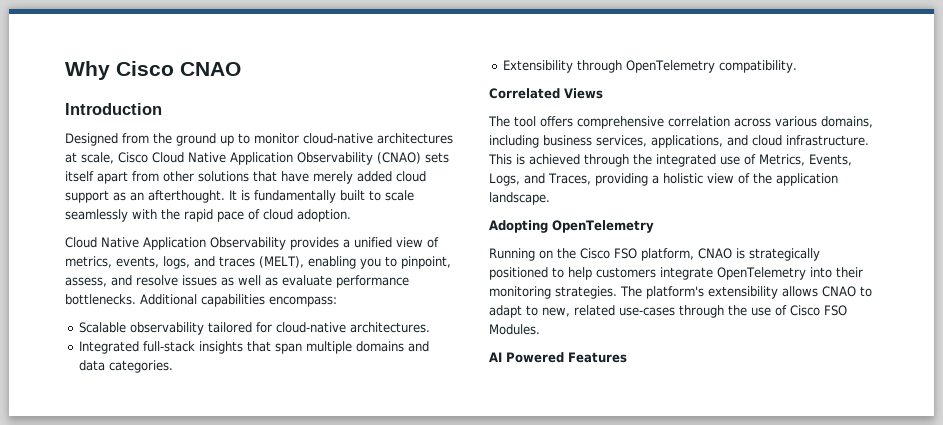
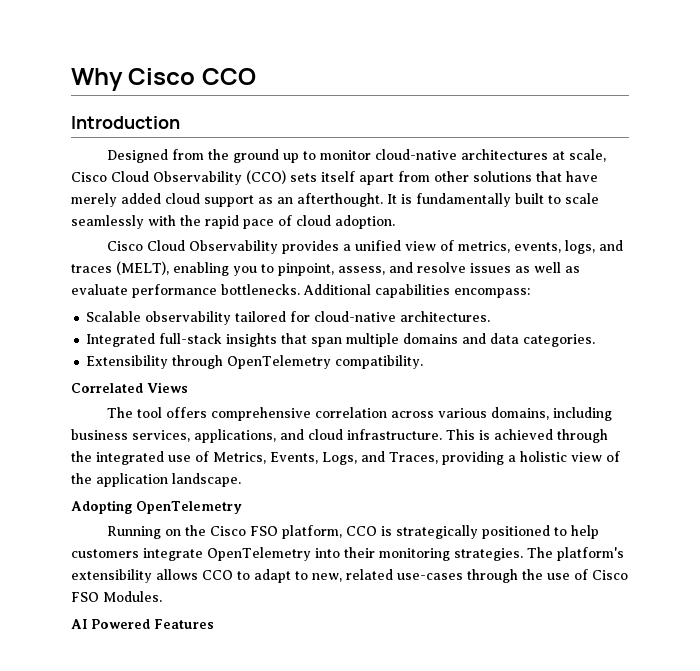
- Why Cisco CNAO
+ Why Cisco CCO
- Designed from the ground up to monitor cloud-native architectures at scale, Cisco Cloud Native Application Observability (CNAO) sets itself apart from other solutions that have merely added cloud support as an afterthought.
+ Designed from the ground up to monitor cloud-native architectures at scale, Cisco Cloud Observability (CCO) sets itself apart from other solutions that have merely added cloud support as an afterthought.
- Cloud Native Application Observability provides a unified view of metrics, events, logs, and traces (MELT), enabling you to pinpoint, assess, and resolve issues as well as evaluate performance bottlenecks.
+ Cisco Cloud Observability provides a unified view of metrics, events, logs, and traces (MELT), enabling you to pinpoint, assess, and resolve issues as well as evaluate performance bottlenecks.
- Running on the Cisco FSO platform, CNAO is strategically positioned to help customers integrate OpenTelemetry into their monitoring strategies.
+ Running on the Cisco FSO platform, CCO is strategically positioned to help customers integrate OpenTelemetry into their monitoring strategies.
- The platform's extensibility allows CNAO to adapt to new, related use-cases through the use of Cisco FSO Modules.
+ The platform's extensibility allows CCO to adapt to new, related use-cases through the use of Cisco FSO Modules.

